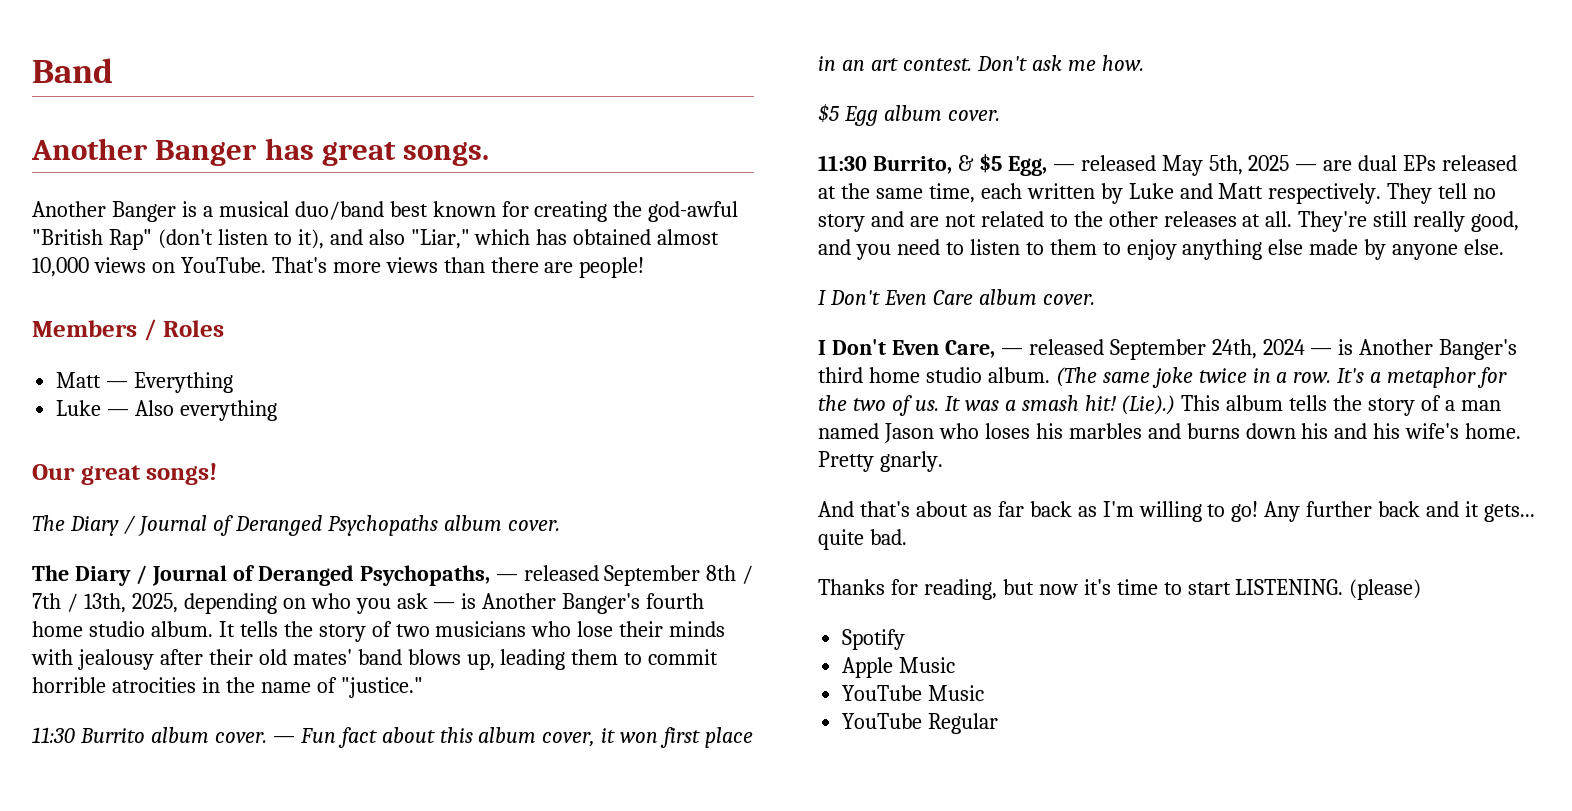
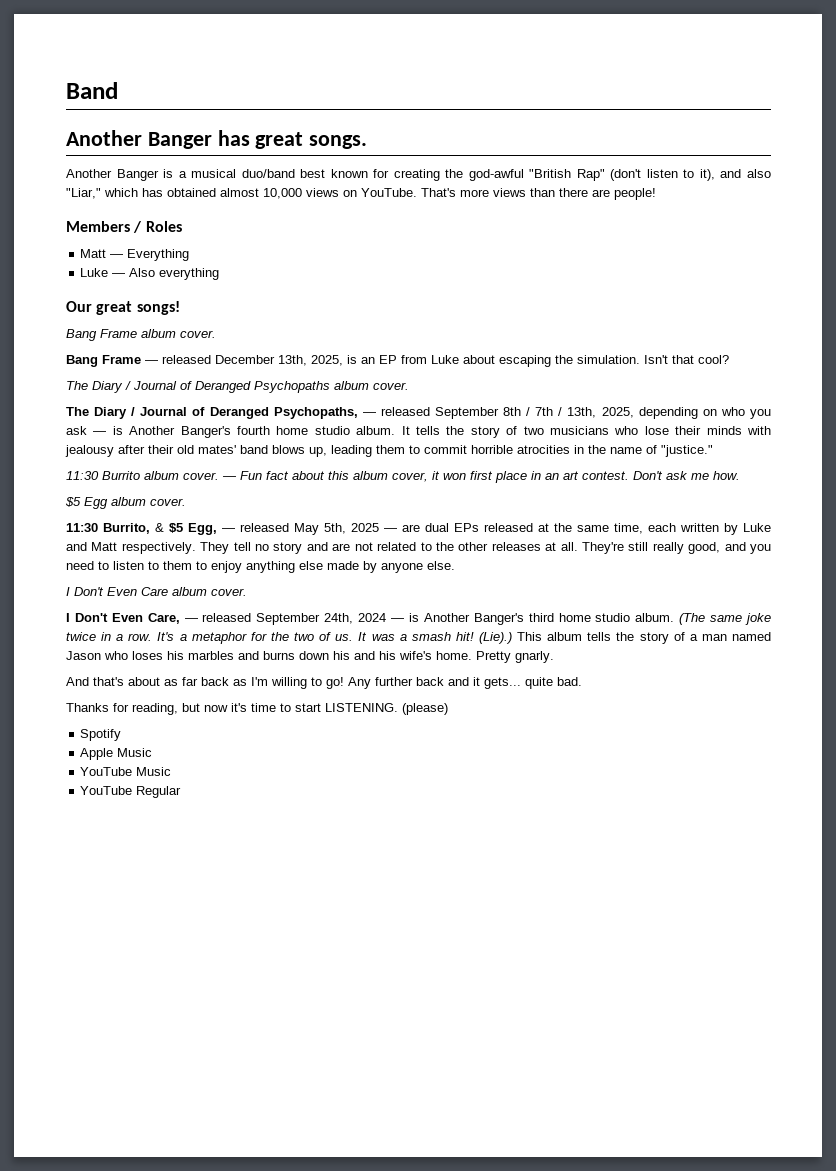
+ Bang Frame album cover.
+ Bang Frame — released December 13th, 2025, is an EP from Luke about escaping the simulation. Isn't that cool?

